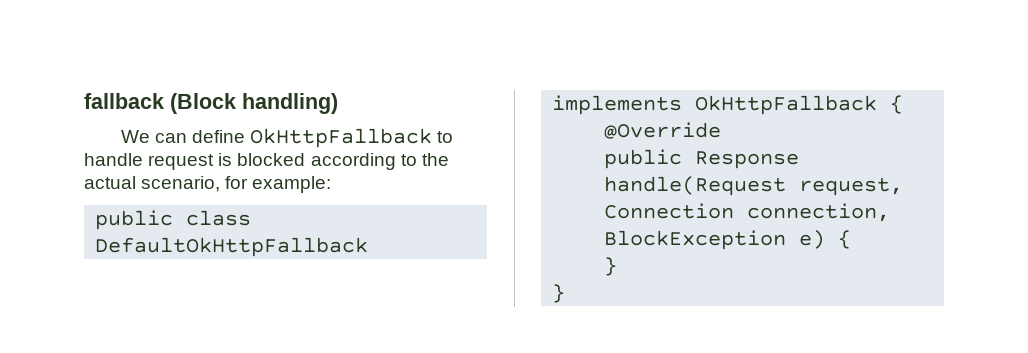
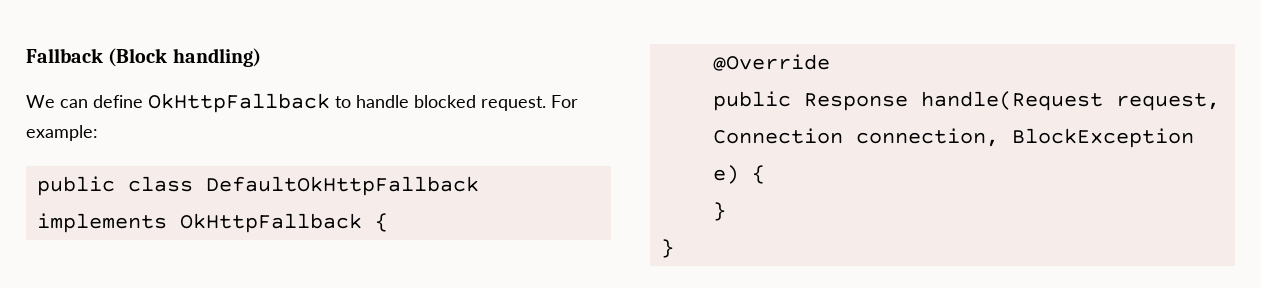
- fallback (Block handling)
+ Fallback (Block handling)
- We can define OkHttpFallback to handle request is blocked according to the actual scenario, for example:
+ We can define OkHttpFallback to handle blocked request. For example:

